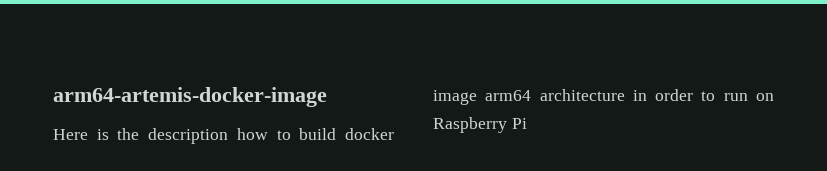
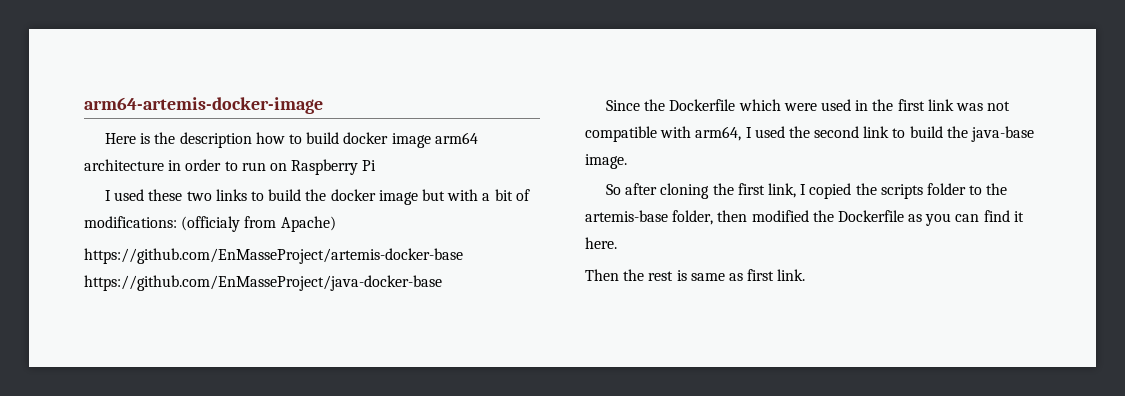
+ I used these two links to build the docker image but with a bit of modifications: (officialy from Apache)
+ https://github.com/EnMasseProject/artemis-docker-base https://github.com/EnMasseProject/java-docker-base
+ Since the Dockerfile which were used in the first link was not compatible with arm64, I used the second link to build the java-base image.
+ So after cloning the first link, I copied the scripts folder to the artemis-base folder, then modified the Dockerfile as you can find it here.
+ Then the rest is same as first link.

